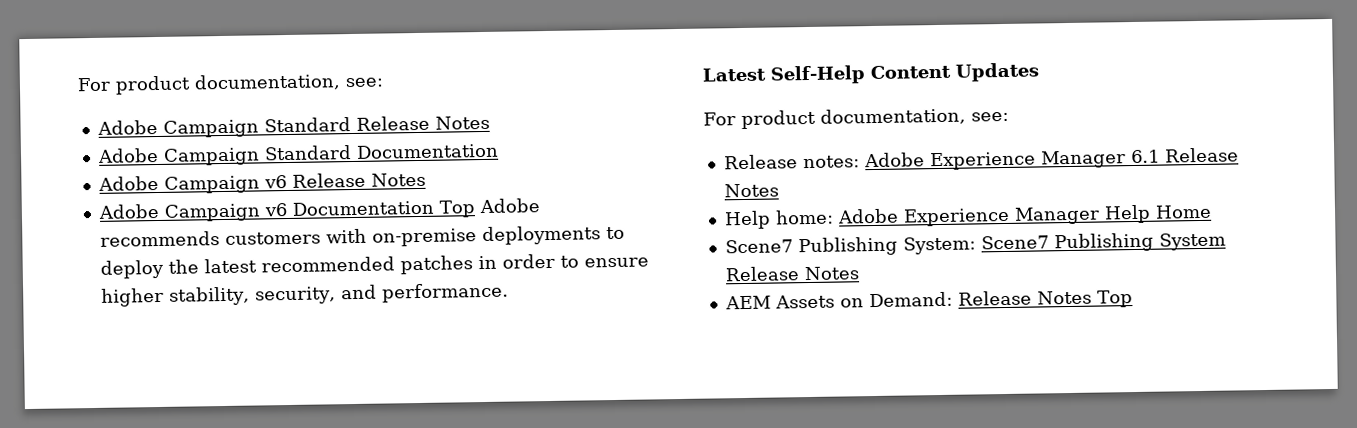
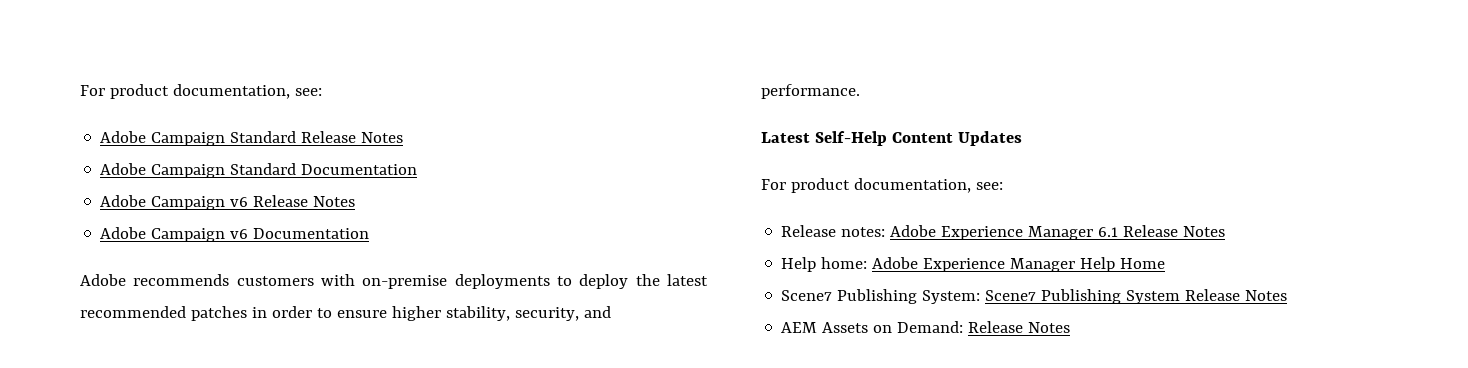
- Adobe Campaign v6 Documentation Top Adobe recommends customers with on-premise deployments to deploy the latest recommended patches in order to ensure higher stability, security, and performance.
+ Adobe Campaign v6 Documentation
+ Adobe recommends customers with on-premise deployments to deploy the latest recommended patches in order to ensure higher stability, security, and performance.
- AEM Assets on Demand: Release Notes Top
+ AEM Assets on Demand: Release Notes

